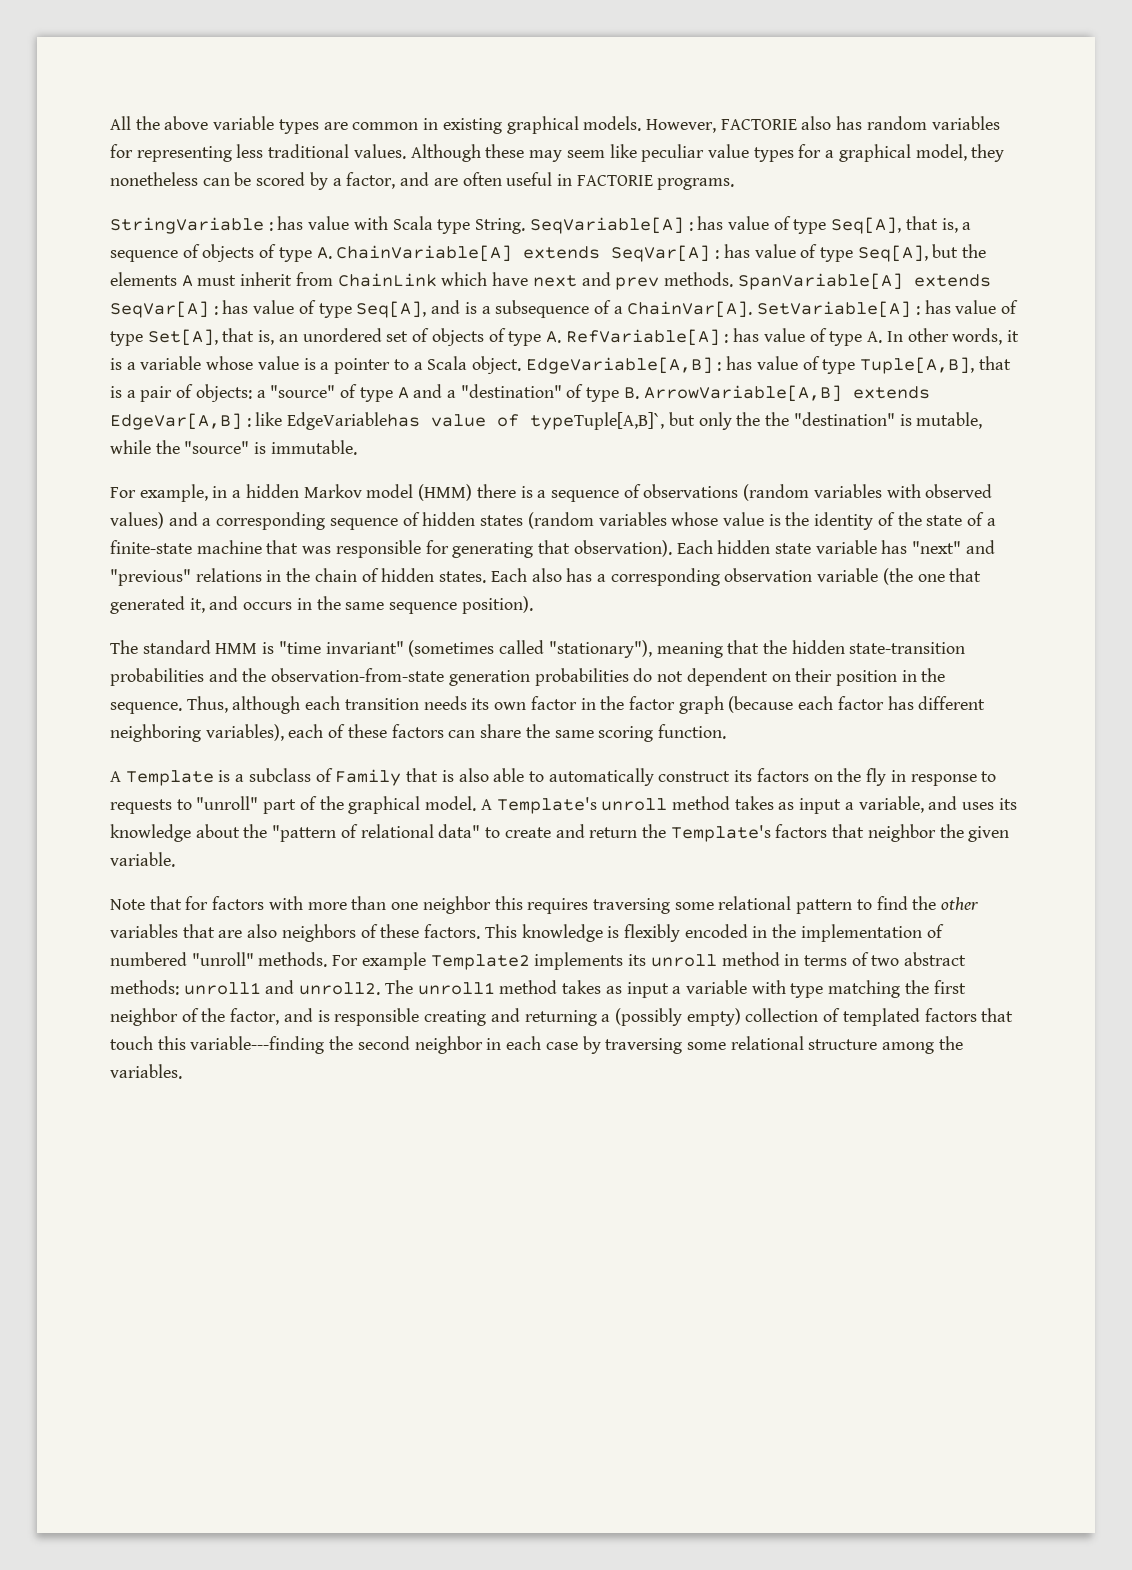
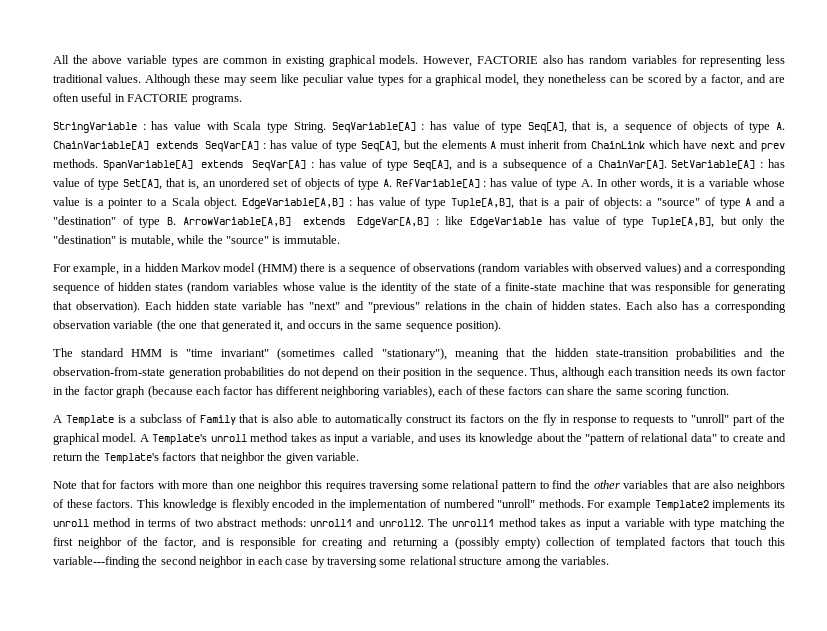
- EdgeVariable[A,B] : has value of type Tuple[A,B], that is a pair of objects: a "source" of type A and a "destination" of type B. ArrowVariable[A,B] extends EdgeVar[A,B] : like EdgeVariablehas value of typeTuple[A,B]`, but only the the "destination" is mutable, while the "source" is immutable.
+ EdgeVariable[A,B] : has value of type Tuple[A,B], that is a pair of objects: a "source" of type A and a "destination" of type B. ArrowVariable[A,B] extends EdgeVar[A,B] : like EdgeVariable has value of type Tuple[A,B], but only the "destination" is mutable, while the "source" is immutable.
- The standard HMM is "time invariant" (sometimes called "stationary"), meaning that the hidden state-transition probabilities and the observation-from-state generation probabilities do not dependent on their position in the sequence.
+ The standard HMM is "time invariant" (sometimes called "stationary"), meaning that the hidden state-transition probabilities and the observation-from-state generation probabilities do not depend on their position in the sequence.
- The unroll1 method takes as input a variable with type matching the first neighbor of the factor, and is responsible creating and returning a (possibly empty) collection of templated factors that touch this variable---finding the second neighbor in each case by traversing some relational structure among the variables.
+ The unroll1 method takes as input a variable with type matching the first neighbor of the factor, and is responsible for creating and returning a (possibly empty) collection of templated factors that touch this variable---finding the second neighbor in each case by traversing some relational structure among the variables.

